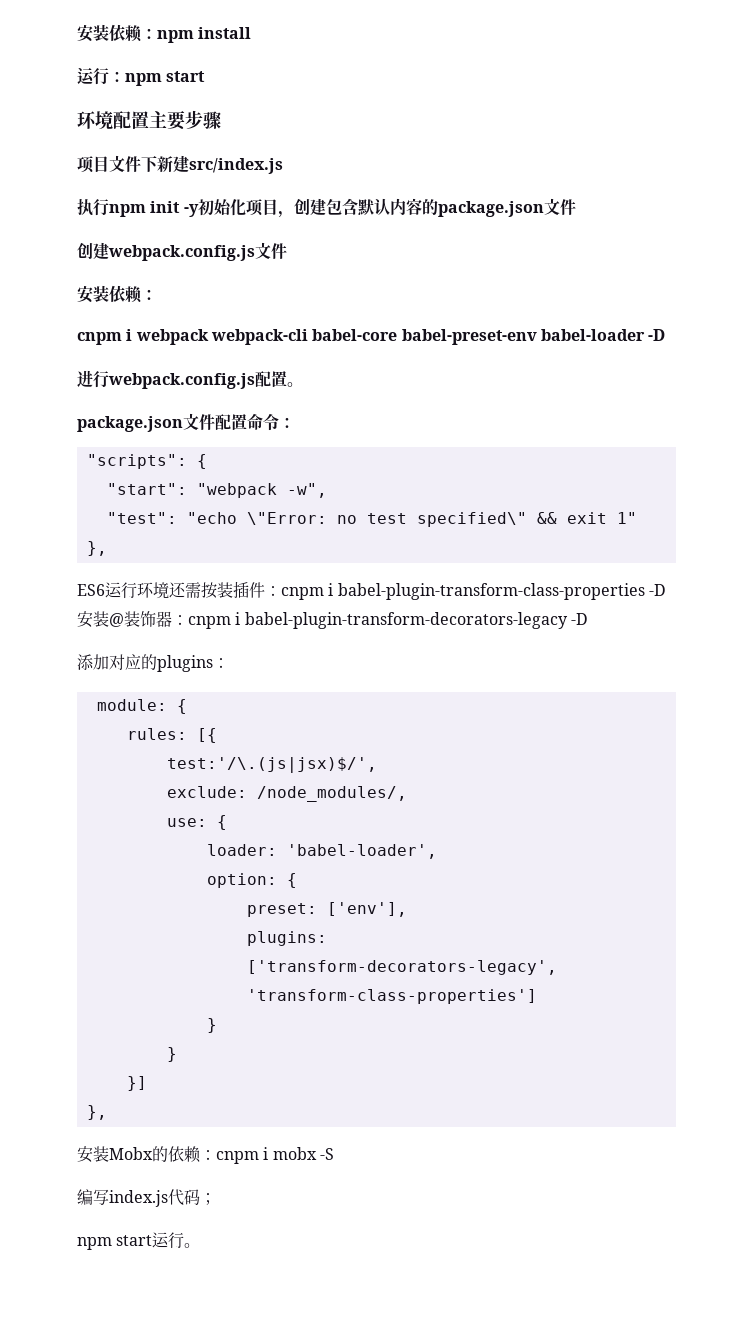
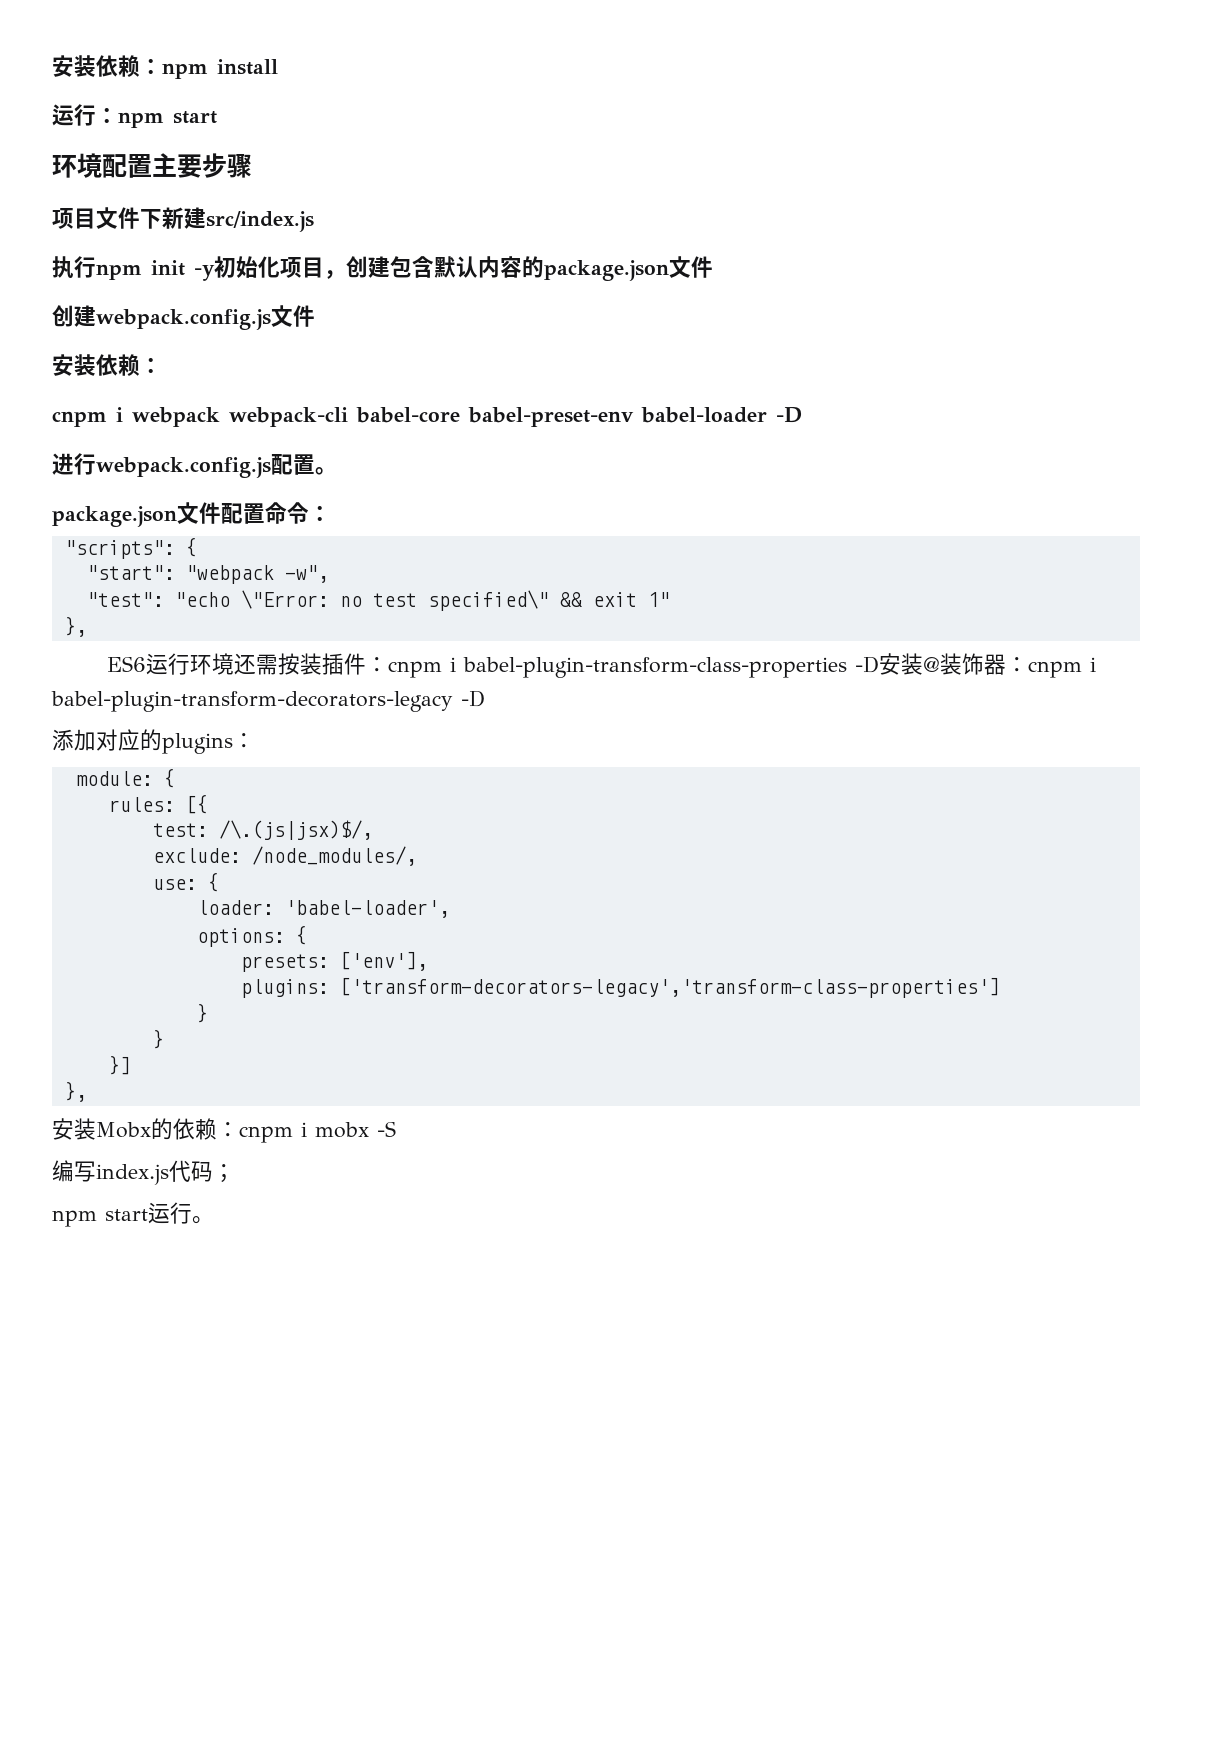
- test:'/\.(js|jsx)$/',
+ test: /\.(js|jsx)$/,
- option: {
- preset: ['env'],
+ options: {
+ presets: ['env'],

